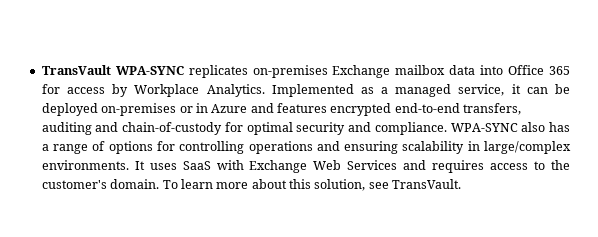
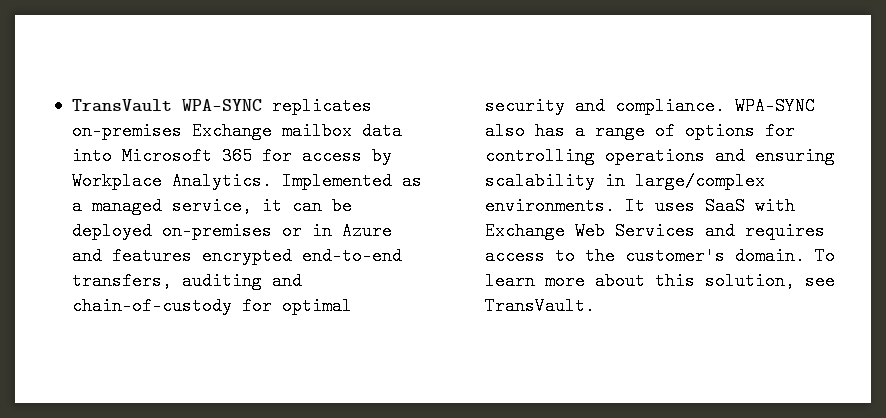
- TransVault WPA-SYNC replicates on-premises Exchange mailbox data into Office 365 for access by Workplace Analytics.
+ TransVault WPA-SYNC replicates on-premises Exchange mailbox data into Microsoft 365 for access by Workplace Analytics.

